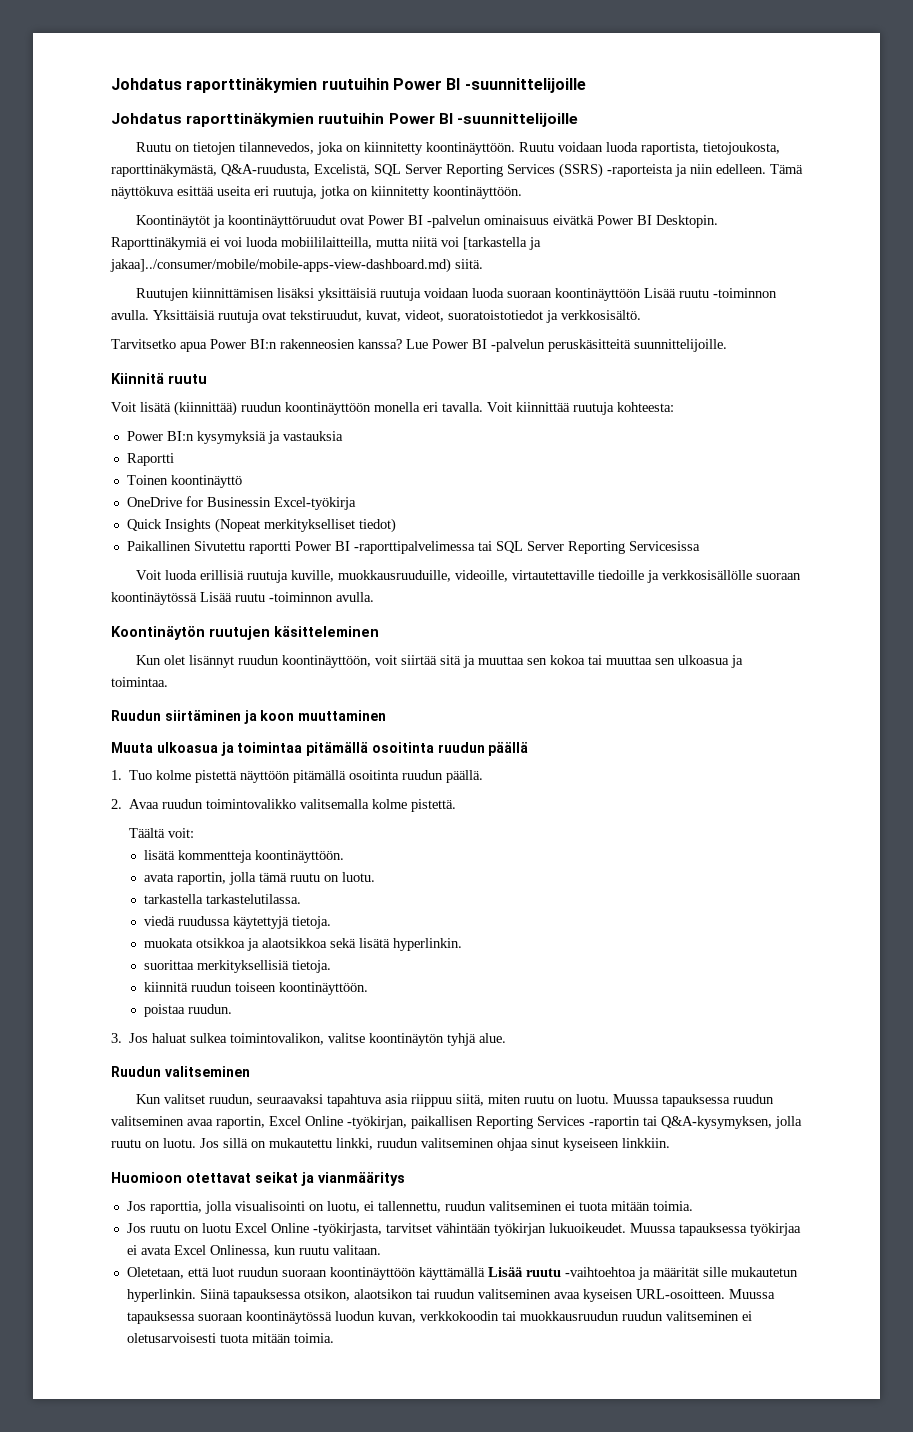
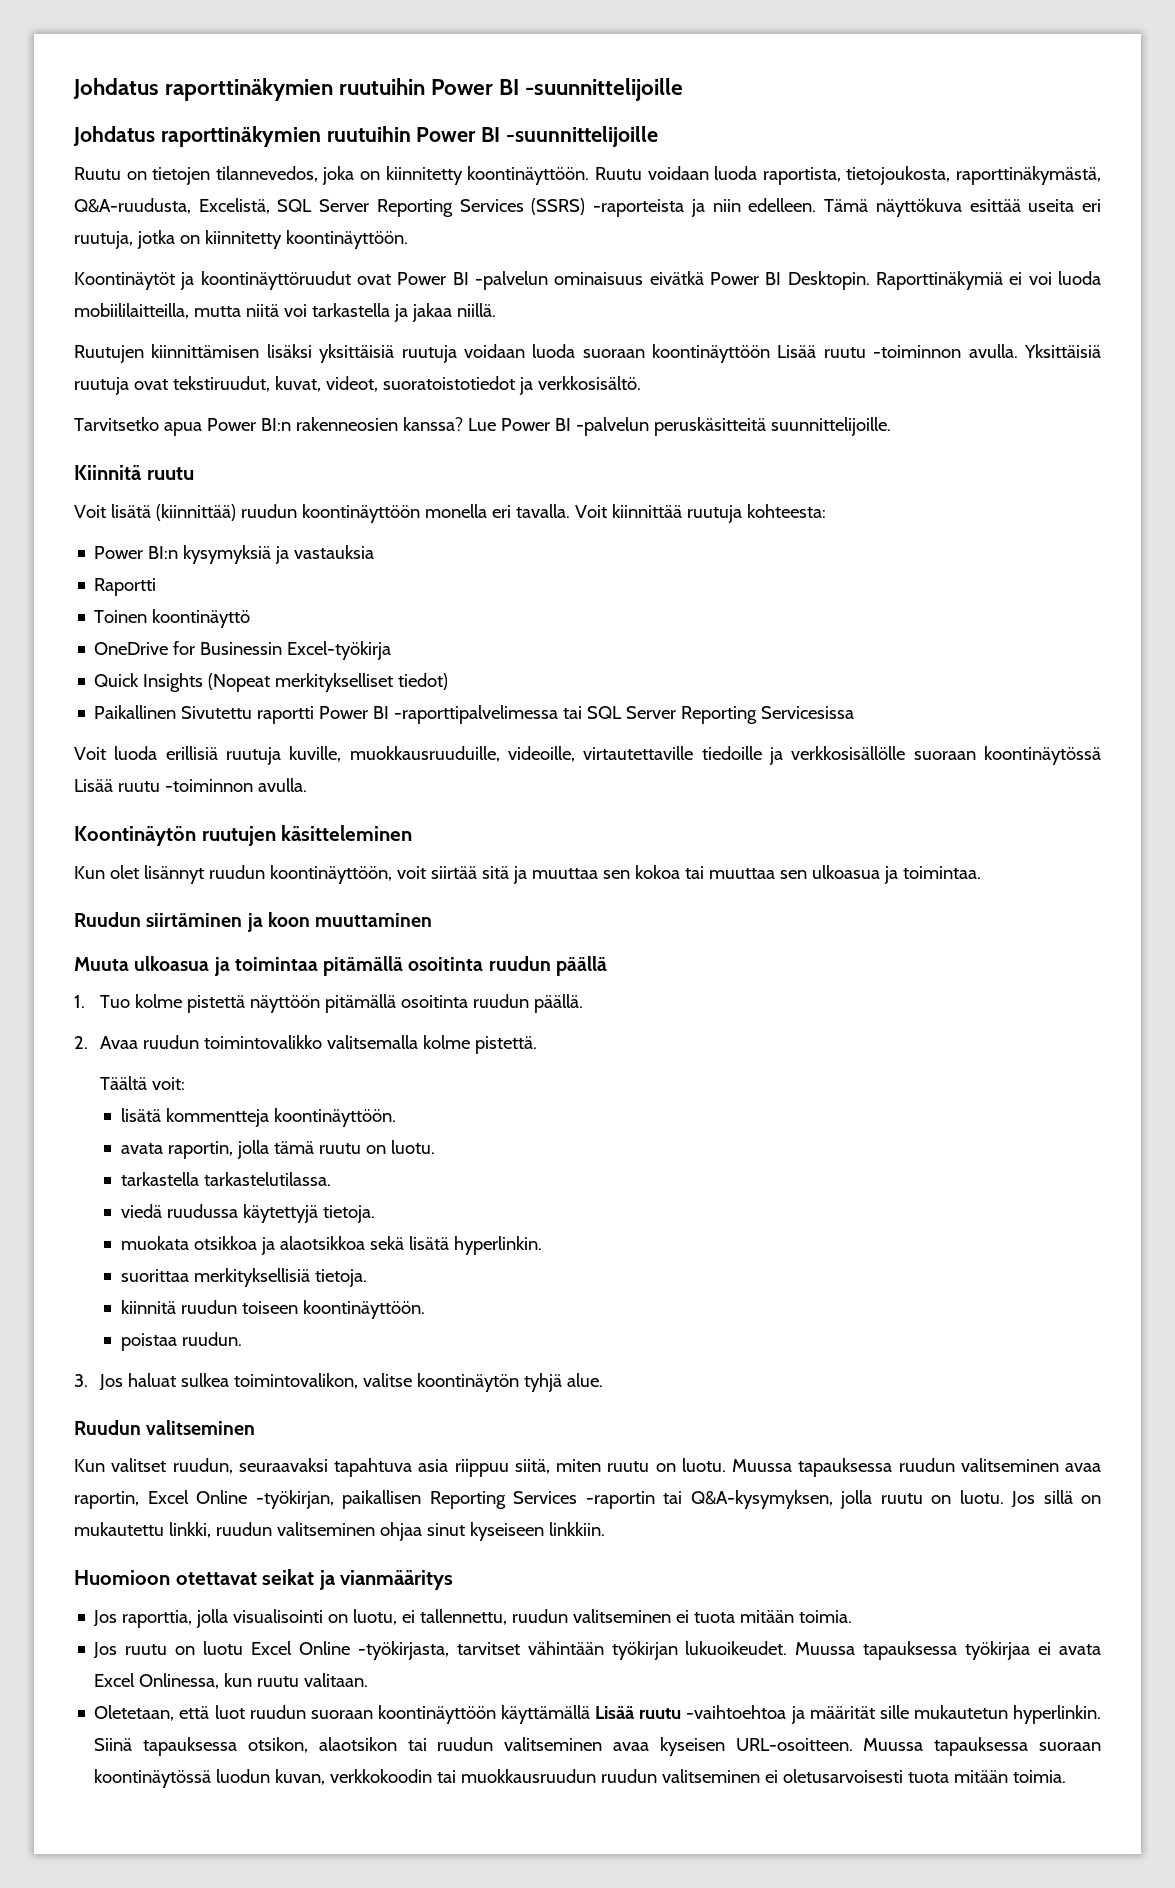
- Raporttinäkymiä ei voi luoda mobiililaitteilla, mutta niitä voi [tarkastella ja jakaa]../consumer/mobile/mobile-apps-view-dashboard.md) siitä.
+ Raporttinäkymiä ei voi luoda mobiililaitteilla, mutta niitä voi tarkastella ja jakaa niillä.

